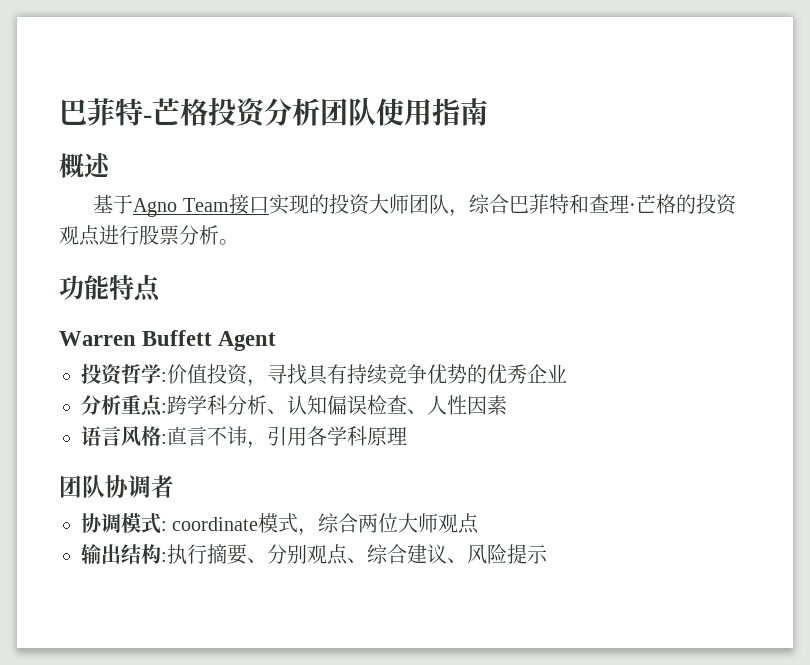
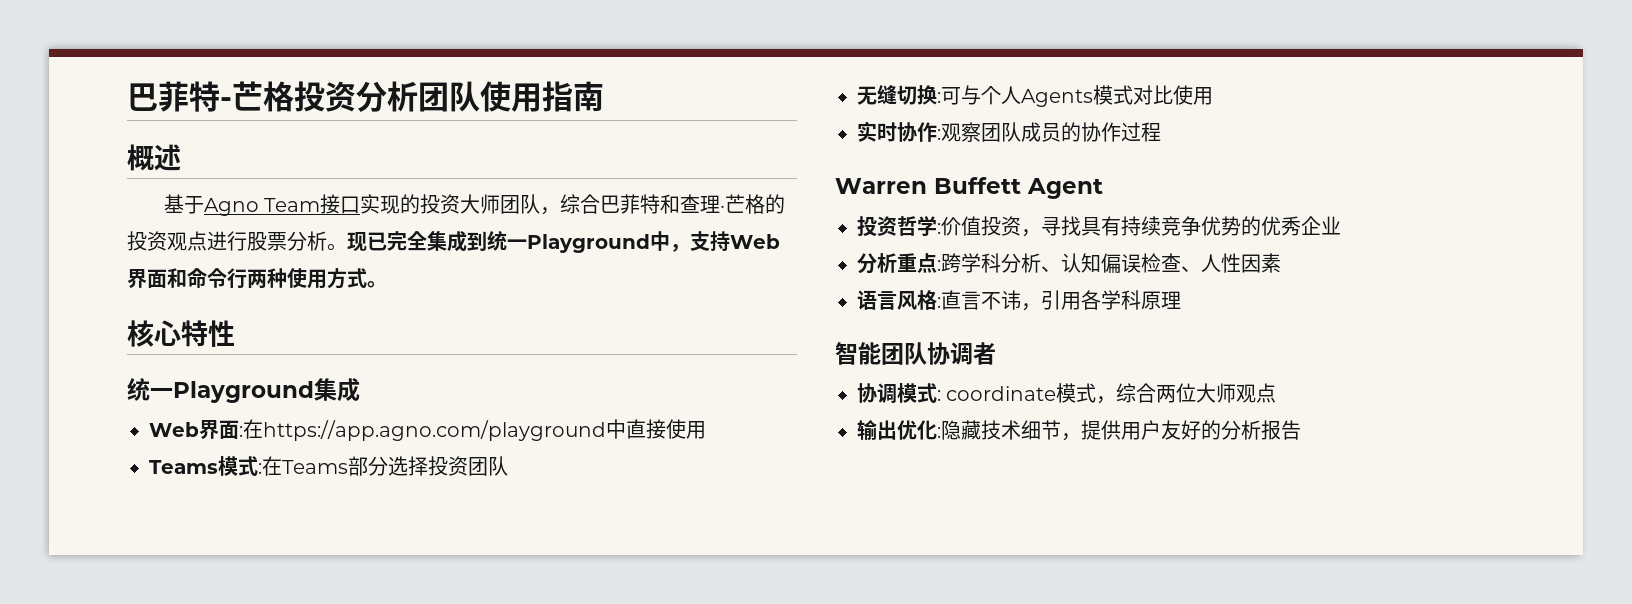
- 基于Agno Team接口实现的投资大师团队，综合巴菲特和查理·芒格的投资观点进行股票分析。
- 功能特点
+ 基于Agno Team接口实现的投资大师团队，综合巴菲特和查理·芒格的投资观点进行股票分析。现已完全集成到统一Playground中，支持Web界面和命令行两种使用方式。
+ 核心特性
+ 统一Playground集成
+ Web界面:在https://app.agno.com/playground中直接使用
+ Teams模式:在Teams部分选择投资团队
+ 无缝切换:可与个人Agents模式对比使用
+ 实时协作:观察团队成员的协作过程
- 团队协调者
+ 智能团队协调者
- 输出结构:执行摘要、分别观点、综合建议、风险提示
+ 输出优化:隐藏技术细节，提供用户友好的分析报告

